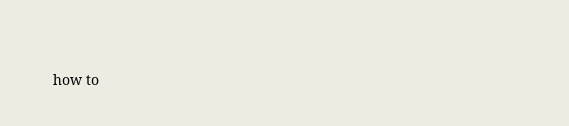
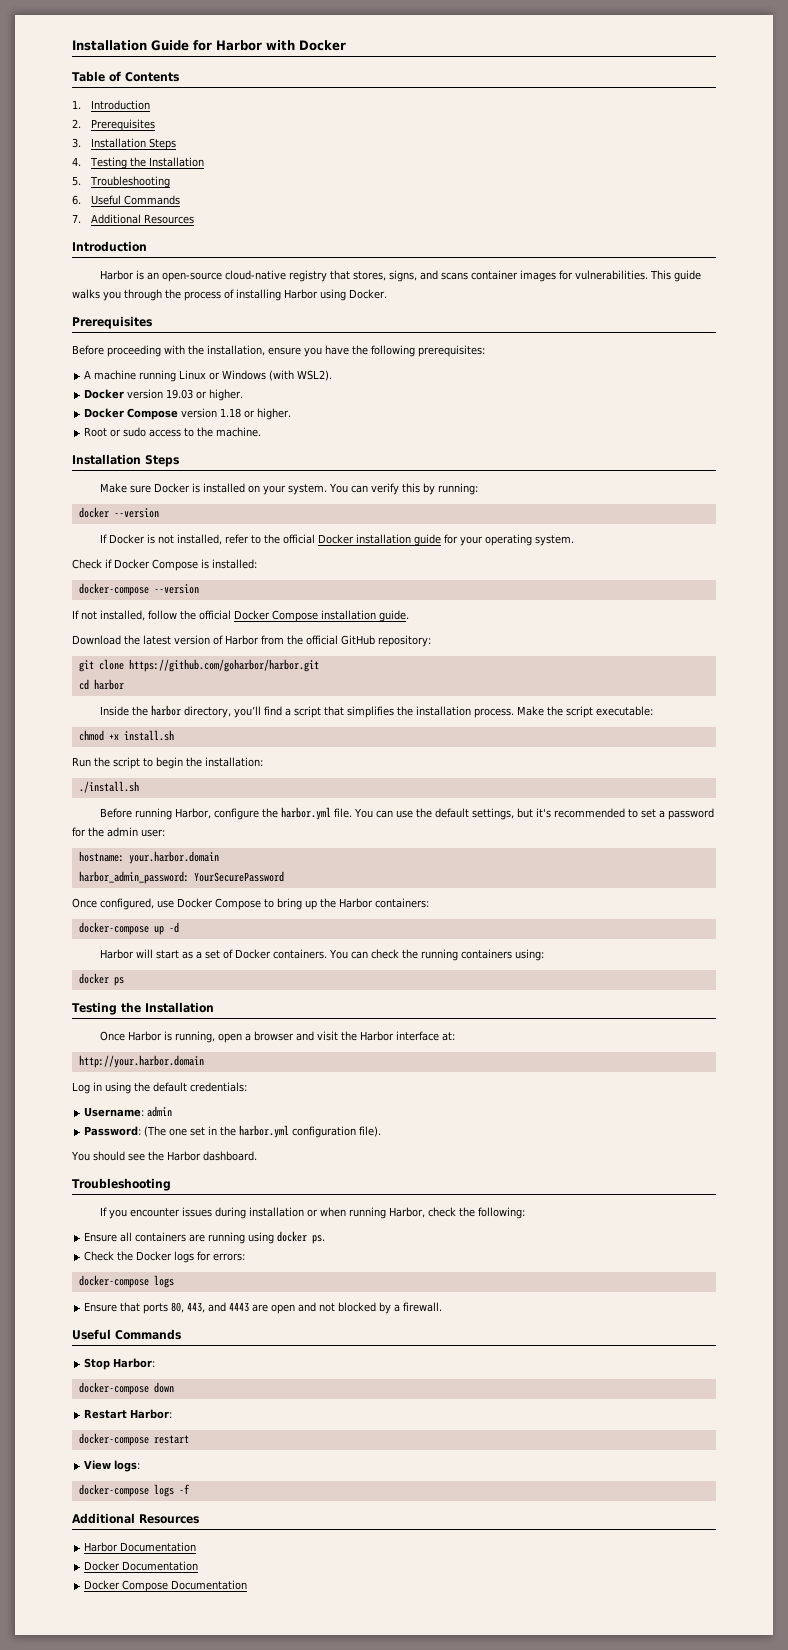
- how to
+ Installation Guide for Harbor with Docker
+ Table of Contents
+ 1. Introduction
+ 2. Prerequisites
+ 3. Installation Steps
+ 4. Testing the Installation
+ 5. Troubleshooting
+ 6. Useful Commands
+ 7. Additional Resources
+ Introduction
+ Harbor is an open-source cloud-native registry that stores, signs, and scans container images for vulnerabilities. This guide walks you through the process of installing Harbor using Docker.
+ Prerequisites
+ Before proceeding with the installation, ensure you have the following prerequisites:
+ A machine running Linux or Windows (with WSL2).
+ Docker version 19.03 or higher.
+ Docker Compose version 1.18 or higher.
+ Root or sudo access to the machine.
+ Installation Steps
+ Make sure Docker is installed on your system. You can verify this by running:
+ docker --version
+ If Docker is not installed, refer to the official Docker installation guide for your operating system.
+ Check if Docker Compose is installed:
+ docker-compose --version
+ If not installed, follow the official Docker Compose installation guide.
+ Download the latest version of Harbor from the official GitHub repository:
+ git clone https://github.com/goharbor/harbor.git
+ cd harbor
+ Inside the harbor directory, you’ll find a script that simplifies the installation process. Make the script executable:
+ chmod +x install.sh
+ Run the script to begin the installation:
+ ./install.sh
+ Before running Harbor, configure the harbor.yml file. You can use the default settings, but it's recommended to set a password for the admin user:
+ hostname: your.harbor.domain
+ harbor_admin_password: YourSecurePassword
+ Once configured, use Docker Compose to bring up the Harbor containers:
+ docker-compose up -d
+ Harbor will start as a set of Docker containers. You can check the running containers using:
+ docker ps
+ Testing the Installation
+ Once Harbor is running, open a browser and visit the Harbor interface at:
+ http://your.harbor.domain
+ Log in using the default credentials:
+ Username: admin
+ Password: (The one set in the harbor.yml configuration file).
+ You should see the Harbor dashboard.
+ Troubleshooting
+ If you encounter issues during installation or when running Harbor, check the following:
+ Ensure all containers are running using docker ps.
+ Check the Docker logs for errors:
+ docker-compose logs
+ Ensure that ports 80, 443, and 4443 are open and not blocked by a firewall.
+ Useful Commands
+ Stop Harbor:
+ docker-compose down
+ Restart Harbor:
+ docker-compose restart
+ View logs:
+ docker-compose logs -f
+ Additional Resources
+ Harbor Documentation
+ Docker Documentation
+ Docker Compose Documentation

